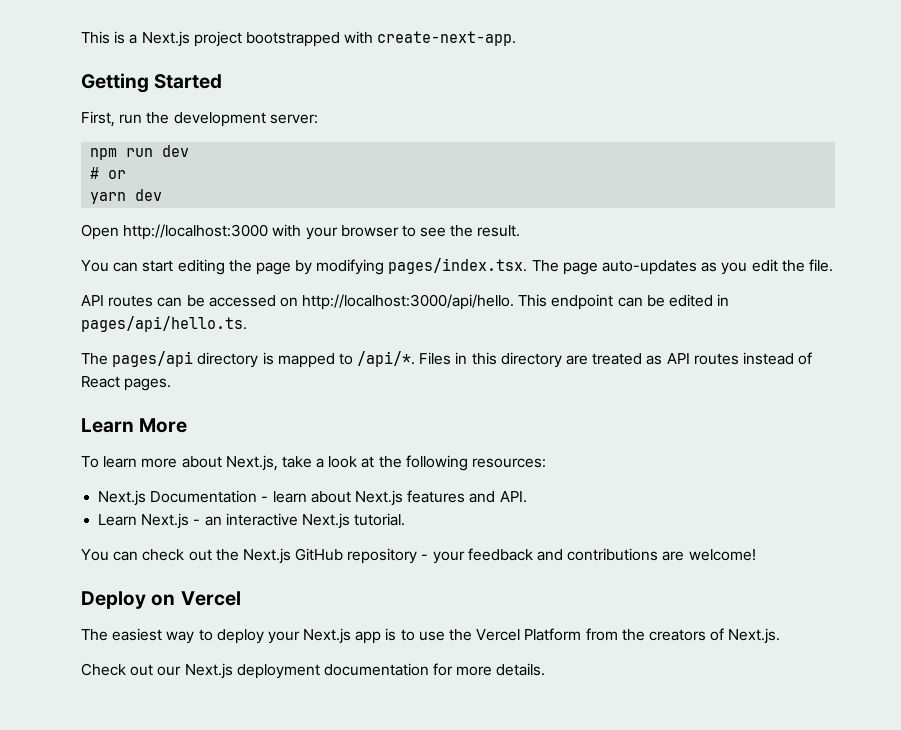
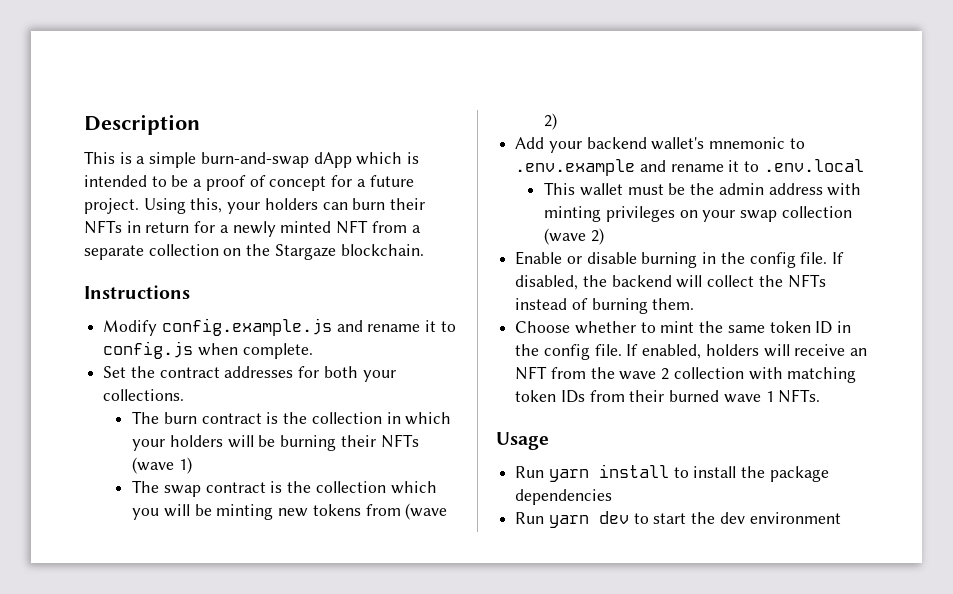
+ Description
- This is a Next.js project bootstrapped with create-next-app.
- Getting Started
- First, run the development server:
- npm run dev
- # or
- yarn dev
- Open http://localhost:3000 with your browser to see the result.
- You can start editing the page by modifying pages/index.tsx. The page auto-updates as you edit the file.
- API routes can be accessed on http://localhost:3000/api/hello. This endpoint can be edited in pages/api/hello.ts.
- The pages/api directory is mapped to /api/*. Files in this directory are treated as API routes instead of React pages.
- Learn More
- To learn more about Next.js, take a look at the following resources:
- Next.js Documentation - learn about Next.js features and API.
- Learn Next.js - an interactive Next.js tutorial.
- You can check out the Next.js GitHub repository - your feedback and contributions are welcome!
- Deploy on Vercel
- The easiest way to deploy your Next.js app is to use the Vercel Platform from the creators of Next.js.
- Check out our Next.js deployment documentation for more details.
+ This is a simple burn-and-swap dApp which is intended to be a proof of concept for a future project. Using this, your holders can burn their NFTs in return for a newly minted NFT from a separate collection on the Stargaze blockchain.
+ Instructions
+ Modify config.example.js and rename it to config.js when complete.
+ Set the contract addresses for both your collections.
+ The burn contract is the collection in which your holders will be burning their NFTs (wave 1)
+ The swap contract is the collection which you will be minting new tokens from (wave 2)
+ Add your backend wallet's mnemonic to .env.example and rename it to .env.local
+ This wallet must be the admin address with minting privileges on your swap collection (wave 2)
+ Enable or disable burning in the config file. If disabled, the backend will collect the NFTs instead of burning them.
+ Choose whether to mint the same token ID in the config file. If enabled, holders will receive an NFT from the wave 2 collection with matching token IDs from their burned wave 1 NFTs.
+ Usage
+ Run yarn install to install the package dependencies
+ Run yarn dev to start the dev environment

